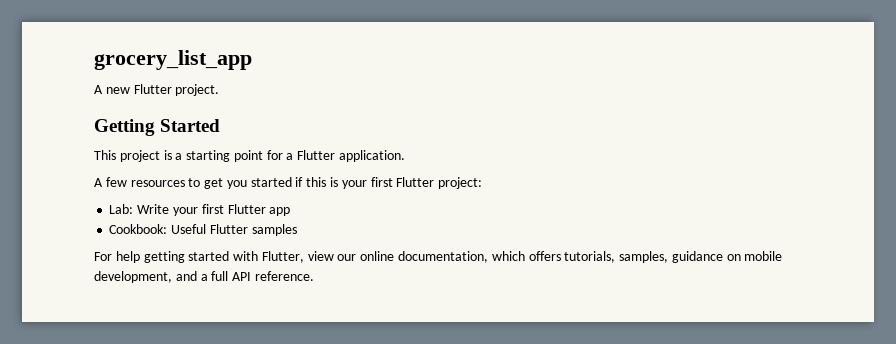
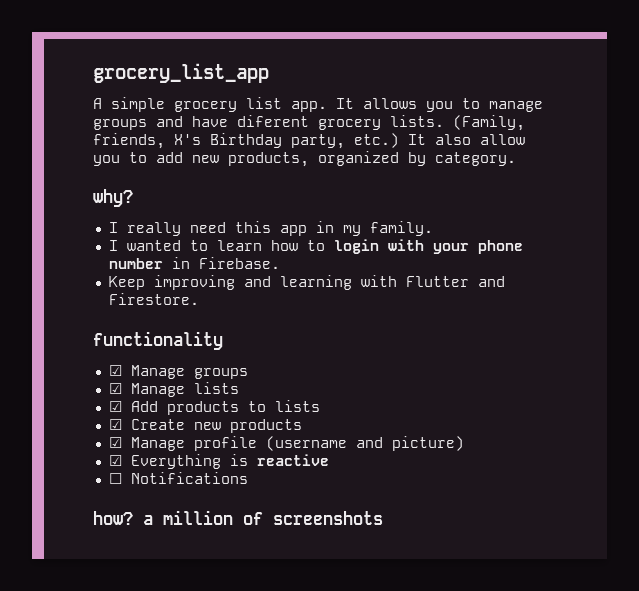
- A new Flutter project.
- Getting Started
- This project is a starting point for a Flutter application.
- A few resources to get you started if this is your first Flutter project:
- Lab: Write your first Flutter app
- Cookbook: Useful Flutter samples
- For help getting started with Flutter, view our online documentation, which offers tutorials, samples, guidance on mobile development, and a full API reference.
+ A simple grocery list app. It allows you to manage groups and have diferent grocery lists. (Family, friends, X's Birthday party, etc.) It also allow you to add new products, organized by category.
+ why?
+ I really need this app in my family.
+ I wanted to learn how to login with your phone number in Firebase.
+ Keep improving and learning with Flutter and Firestore.
+ functionality
+ ☑ Manage groups
+ ☑ Manage lists
+ ☑ Add products to lists
+ ☑ Create new products
+ ☑ Manage profile (username and picture)
+ ☑ Everything is reactive
+ ☐ Notifications
+ how? a million of screenshots

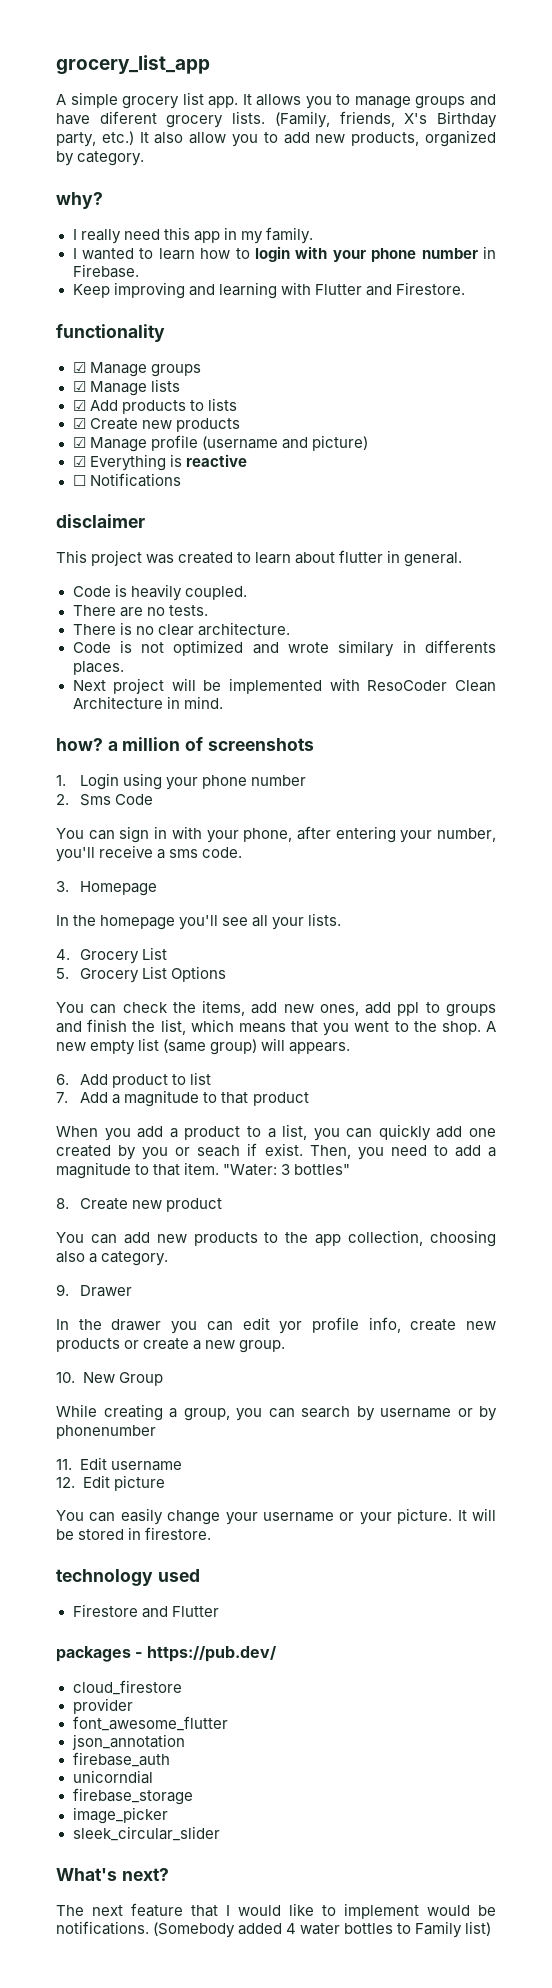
+ disclaimer
+ This project was created to learn about flutter in general.
+ Code is heavily coupled.
+ There are no tests.
+ There is no clear architecture.
+ Code is not optimized and wrote similary in differents places.
+ Next project will be implemented with ResoCoder Clean Architecture in mind.
+ 1. Login using your phone number
+ 2. Sms Code
+ You can sign in with your phone, after entering your number, you'll receive a sms code.
+ 3. Homepage
+ In the homepage you'll see all your lists.
+ 4. Grocery List
+ 5. Grocery List Options
+ You can check the items, add new ones, add ppl to groups and finish the list, which means that you went to the shop. A new empty list (same group) will appears.
+ 6. Add product to list
+ 7. Add a magnitude to that product
+ When you add a product to a list, you can quickly add one created by you or seach if exist. Then, you need to add a magnitude to that item. "Water: 3 bottles"
+ 8. Create new product
+ You can add new products to the app collection, choosing also a category.
+ 9. Drawer
+ In the drawer you can edit yor profile info, create new products or create a new group.
+ 10. New Group
+ While creating a group, you can search by username or by phonenumber
+ 11. Edit username
+ 12. Edit picture
+ You can easily change your username or your picture. It will be stored in firestore.
+ technology used
+ Firestore and Flutter
+ packages - https://pub.dev/
+ cloud_firestore
+ provider
+ font_awesome_flutter
+ json_annotation
+ firebase_auth
+ unicorndial
+ firebase_storage
+ image_picker
+ sleek_circular_slider
+ What's next?
+ The next feature that I would like to implement would be notifications. (Somebody added 4 water bottles to Family list)

